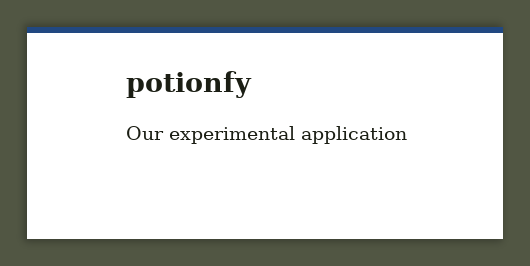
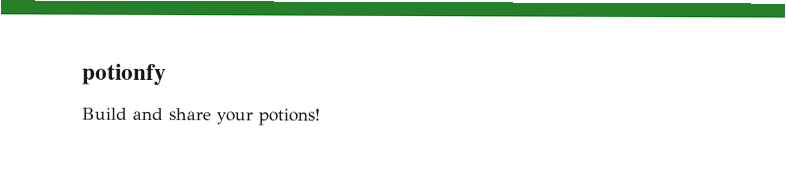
- Our experimental application
+ Build and share your potions!

